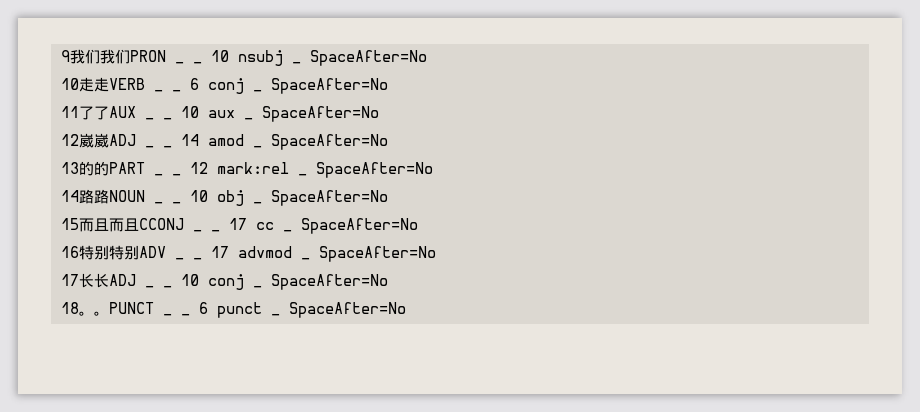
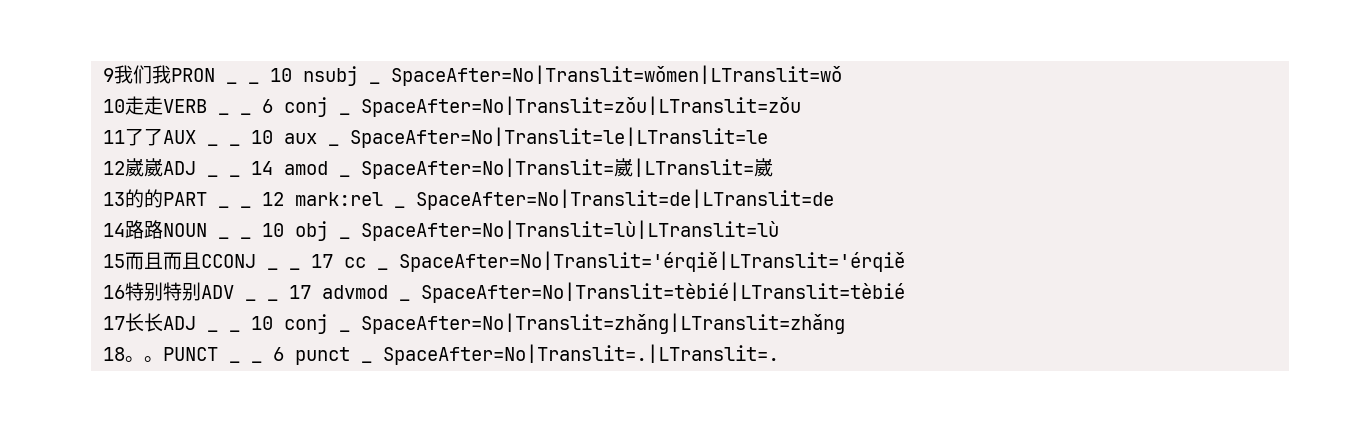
- 9我们我们PRON _ _ 10 nsubj _ SpaceAfter=No
+ 9我们我PRON _ _ 10 nsubj _ SpaceAfter=No|Translit=wǒmen|LTranslit=wǒ
- 10走走VERB _ _ 6 conj _ SpaceAfter=No
+ 10走走VERB _ _ 6 conj _ SpaceAfter=No|Translit=zǒu|LTranslit=zǒu
- 11了了AUX _ _ 10 aux _ SpaceAfter=No
+ 11了了AUX _ _ 10 aux _ SpaceAfter=No|Translit=le|LTranslit=le
- 12崴崴ADJ _ _ 14 amod _ SpaceAfter=No
+ 12崴崴ADJ _ _ 14 amod _ SpaceAfter=No|Translit=崴|LTranslit=崴
- 13的的PART _ _ 12 mark:rel _ SpaceAfter=No
+ 13的的PART _ _ 12 mark:rel _ SpaceAfter=No|Translit=de|LTranslit=de
- 14路路NOUN _ _ 10 obj _ SpaceAfter=No
+ 14路路NOUN _ _ 10 obj _ SpaceAfter=No|Translit=lù|LTranslit=lù
- 15而且而且CCONJ _ _ 17 cc _ SpaceAfter=No
+ 15而且而且CCONJ _ _ 17 cc _ SpaceAfter=No|Translit='érqiě|LTranslit='érqiě
- 16特别特别ADV _ _ 17 advmod _ SpaceAfter=No
+ 16特别特别ADV _ _ 17 advmod _ SpaceAfter=No|Translit=tèbié|LTranslit=tèbié
- 17长长ADJ _ _ 10 conj _ SpaceAfter=No
+ 17长长ADJ _ _ 10 conj _ SpaceAfter=No|Translit=zhǎng|LTranslit=zhǎng
- PUNCT _ _ 6 punct _ SpaceAfter=No
+ PUNCT _ _ 6 punct _ SpaceAfter=No|Translit=.|LTranslit=.

